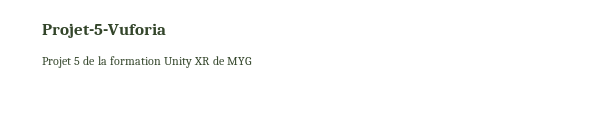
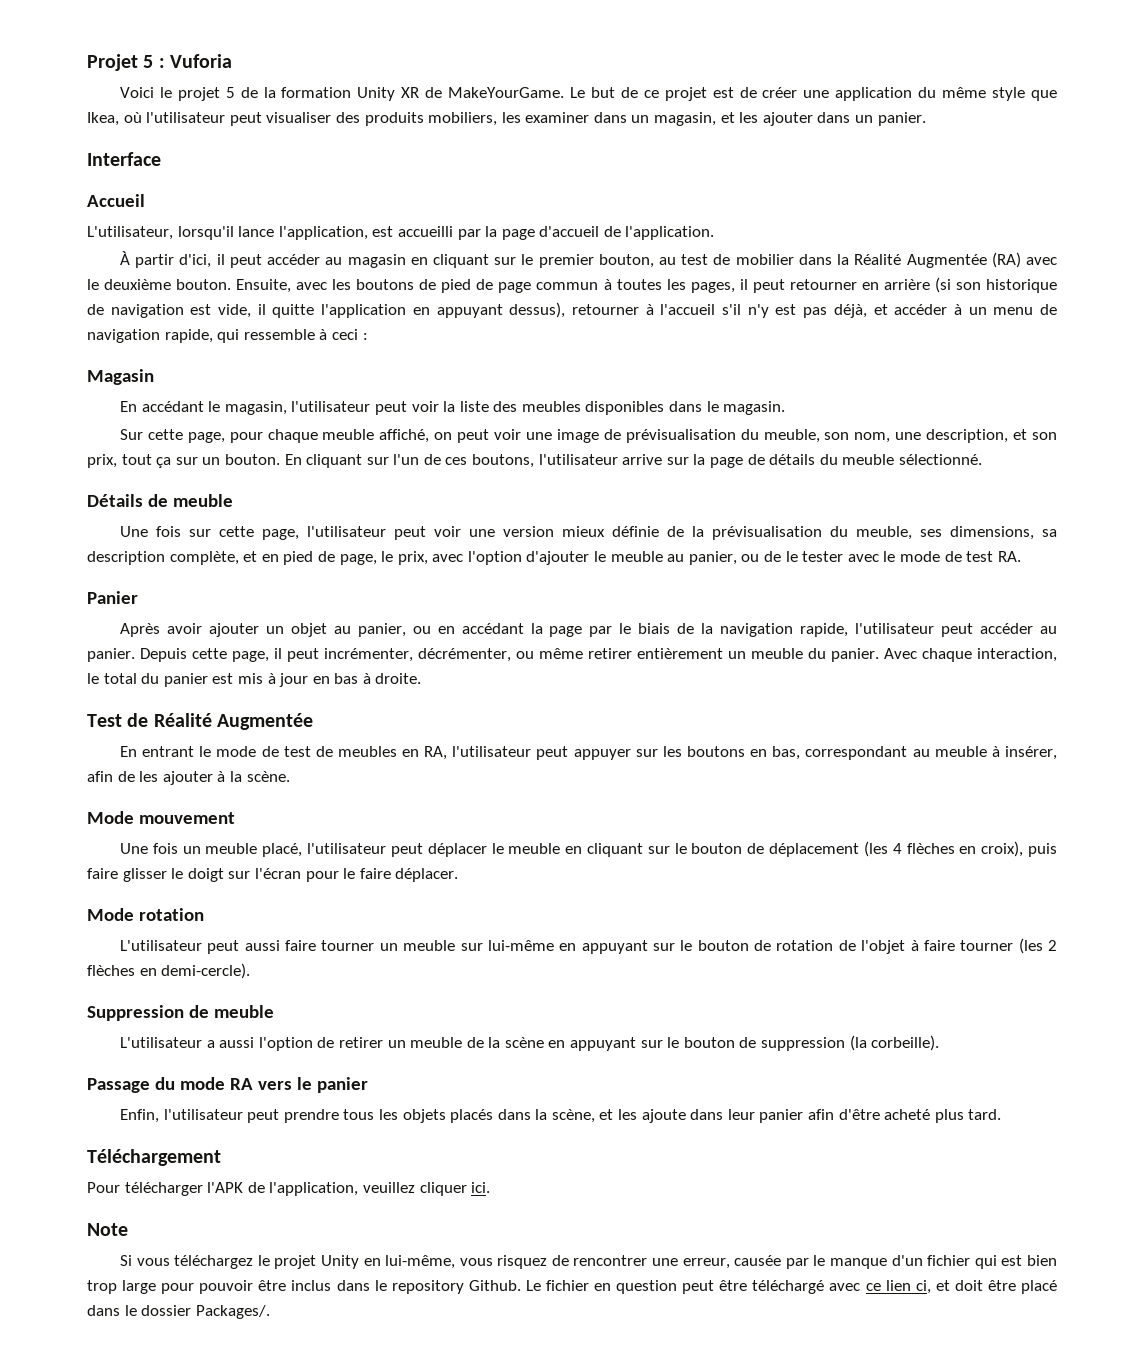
- Projet-5-Vuforia
- Projet 5 de la formation Unity XR de MYG
+ Projet 5 : Vuforia
+ Voici le projet 5 de la formation Unity XR de MakeYourGame. Le but de ce projet est de créer une application du même style que Ikea, où l'utilisateur peut visualiser des produits mobiliers, les examiner dans un magasin, et les ajouter dans un panier.
+ Interface
+ Accueil
+ L'utilisateur, lorsqu'il lance l'application, est accueilli par la page d'accueil de l'application.
+ À partir d'ici, il peut accéder au magasin en cliquant sur le premier bouton, au test de mobilier dans la Réalité Augmentée (RA) avec le deuxième bouton. Ensuite, avec les boutons de pied de page commun à toutes les pages, il peut retourner en arrière (si son historique de navigation est vide, il quitte l'application en appuyant dessus), retourner à l'accueil s'il n'y est pas déjà, et accéder à un menu de navigation rapide, qui ressemble à ceci :
+ Magasin
+ En accédant le magasin, l'utilisateur peut voir la liste des meubles disponibles dans le magasin.
+ Sur cette page, pour chaque meuble affiché, on peut voir une image de prévisualisation du meuble, son nom, une description, et son prix, tout ça sur un bouton. En cliquant sur l'un de ces boutons, l'utilisateur arrive sur la page de détails du meuble sélectionné.
+ Détails de meuble
+ Une fois sur cette page, l'utilisateur peut voir une version mieux définie de la prévisualisation du meuble, ses dimensions, sa description complète, et en pied de page, le prix, avec l'option d'ajouter le meuble au panier, ou de le tester avec le mode de test RA.
+ Panier
+ Après avoir ajouter un objet au panier, ou en accédant la page par le biais de la navigation rapide, l'utilisateur peut accéder au panier. Depuis cette page, il peut incrémenter, décrémenter, ou même retirer entièrement un meuble du panier. Avec chaque interaction, le total du panier est mis à jour en bas à droite.
+ Test de Réalité Augmentée
+ En entrant le mode de test de meubles en RA, l'utilisateur peut appuyer sur les boutons en bas, correspondant au meuble à insérer, afin de les ajouter à la scène.
+ Mode mouvement
+ Une fois un meuble placé, l'utilisateur peut déplacer le meuble en cliquant sur le bouton de déplacement (les 4 flèches en croix), puis faire glisser le doigt sur l'écran pour le faire déplacer.
+ Mode rotation
+ L'utilisateur peut aussi faire tourner un meuble sur lui-même en appuyant sur le bouton de rotation de l'objet à faire tourner (les 2 flèches en demi-cercle).
+ Suppression de meuble
+ L'utilisateur a aussi l'option de retirer un meuble de la scène en appuyant sur le bouton de suppression (la corbeille).
+ Passage du mode RA vers le panier
+ Enfin, l'utilisateur peut prendre tous les objets placés dans la scène, et les ajoute dans leur panier afin d'être acheté plus tard.
+ Téléchargement
+ Pour télécharger l'APK de l'application, veuillez cliquer ici.
+ Note
+ Si vous téléchargez le projet Unity en lui-même, vous risquez de rencontrer une erreur, causée par le manque d'un fichier qui est bien trop large pour pouvoir être inclus dans le repository Github. Le fichier en question peut être téléchargé avec ce lien ci, et doit être placé dans le dossier Packages/.

